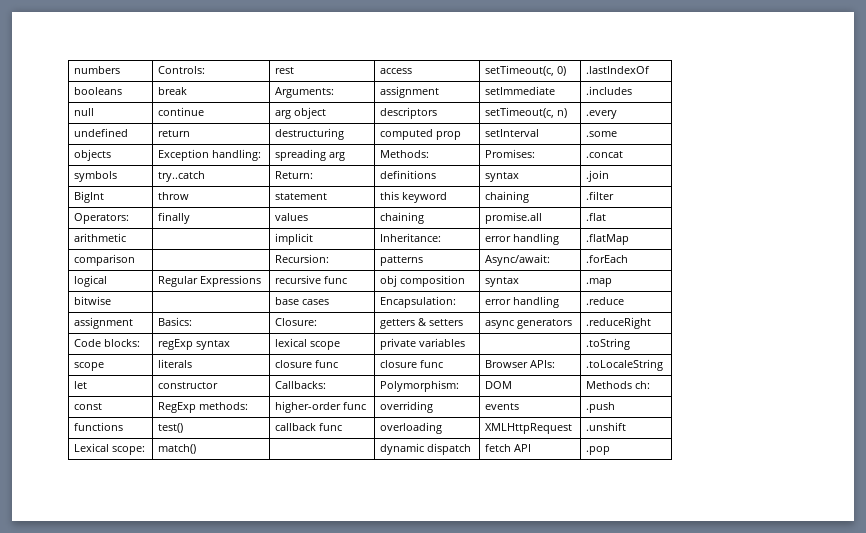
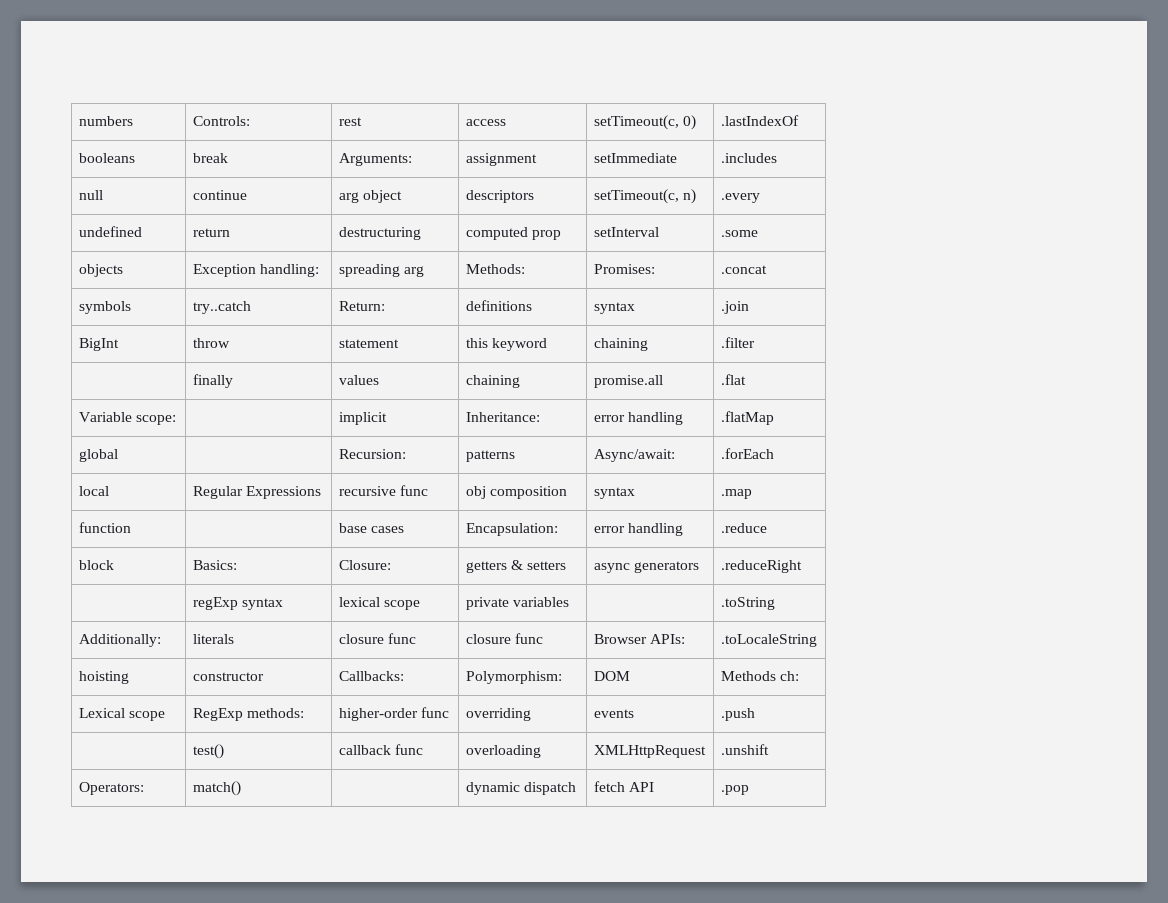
- Operators: | finally | values | chaining | promise.all | .flat
+ | finally | values | chaining | promise.all | .flat
- arithmetic | | implicit | Inheritance: | error handling | .flatMap
+ Variable scope: | | implicit | Inheritance: | error handling | .flatMap
- comparison | | Recursion: | patterns | Async/await: | .forEach
+ global | | Recursion: | patterns | Async/await: | .forEach
- logical | Regular Expressions | recursive func | obj composition | syntax | .map
+ local | Regular Expressions | recursive func | obj composition | syntax | .map
- bitwise | | base cases | Encapsulation: | error handling | .reduce
+ function | | base cases | Encapsulation: | error handling | .reduce
- assignment | Basics: | Closure: | getters & setters | async generators | .reduceRight
+ block | Basics: | Closure: | getters & setters | async generators | .reduceRight
- Code blocks: | regExp syntax | lexical scope | private variables | | .toString
+ | regExp syntax | lexical scope | private variables | | .toString
- scope | literals | closure func | closure func | Browser APIs: | .toLocaleString
+ Additionally: | literals | closure func | closure func | Browser APIs: | .toLocaleString
- let | constructor | Callbacks: | Polymorphism: | DOM | Methods ch:
+ hoisting | constructor | Callbacks: | Polymorphism: | DOM | Methods ch:
- const | RegExp methods: | higher-order func | overriding | events | .push
+ Lexical scope | RegExp methods: | higher-order func | overriding | events | .push
- functions | test() | callback func | overloading | XMLHttpRequest | .unshift
+ | test() | callback func | overloading | XMLHttpRequest | .unshift
- Lexical scope: | match() | | dynamic dispatch | fetch API | .pop
+ Operators: | match() | | dynamic dispatch | fetch API | .pop

